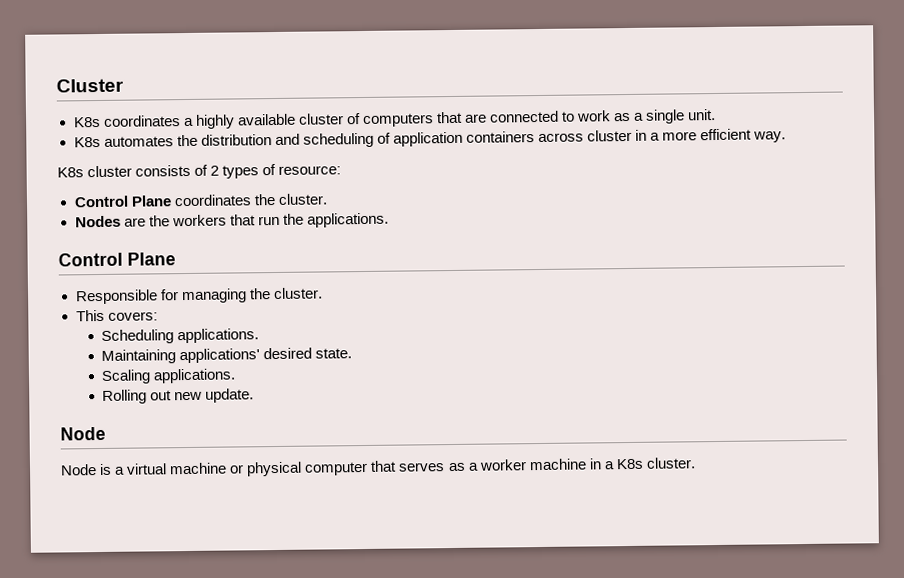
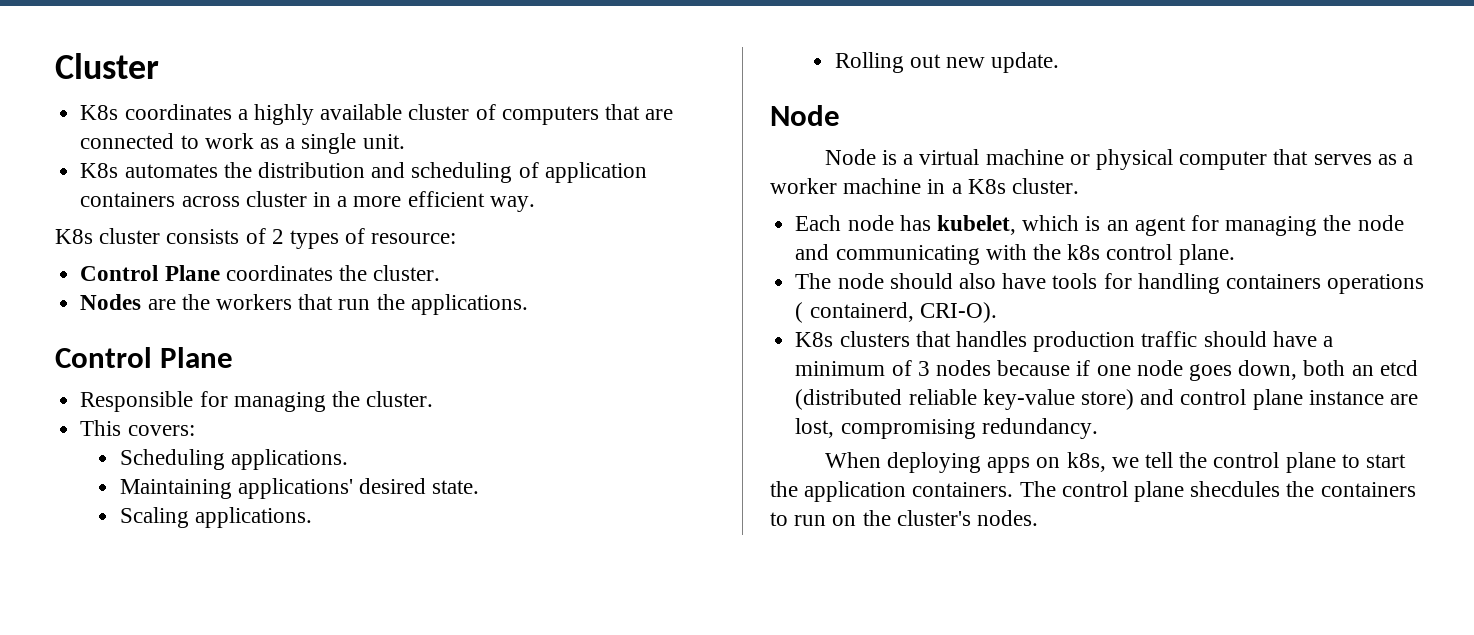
+ Each node has kubelet, which is an agent for managing the node and communicating with the k8s control plane.
+ The node should also have tools for handling containers operations ( containerd, CRI-O).
+ K8s clusters that handles production traffic should have a minimum of 3 nodes because if one node goes down, both an etcd (distributed reliable key-value store) and control plane instance are lost, compromising redundancy.
+ When deploying apps on k8s, we tell the control plane to start the application containers. The control plane shecdules the containers to run on the cluster's nodes.

